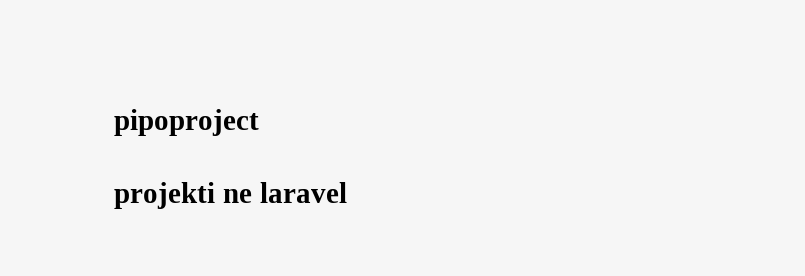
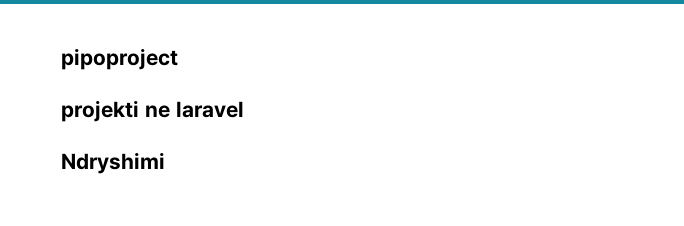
+ Ndryshimi

